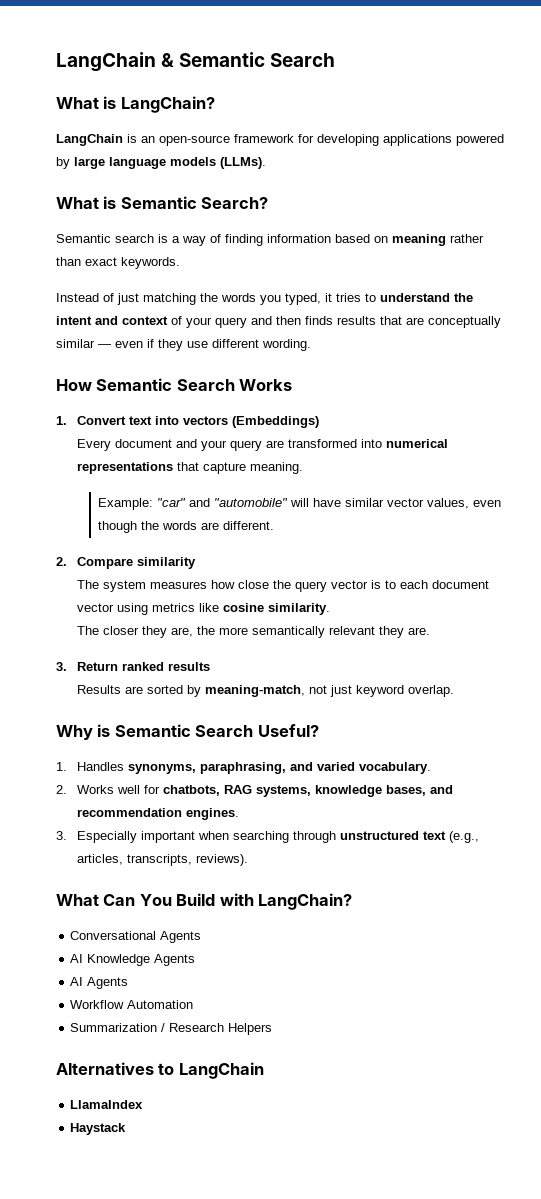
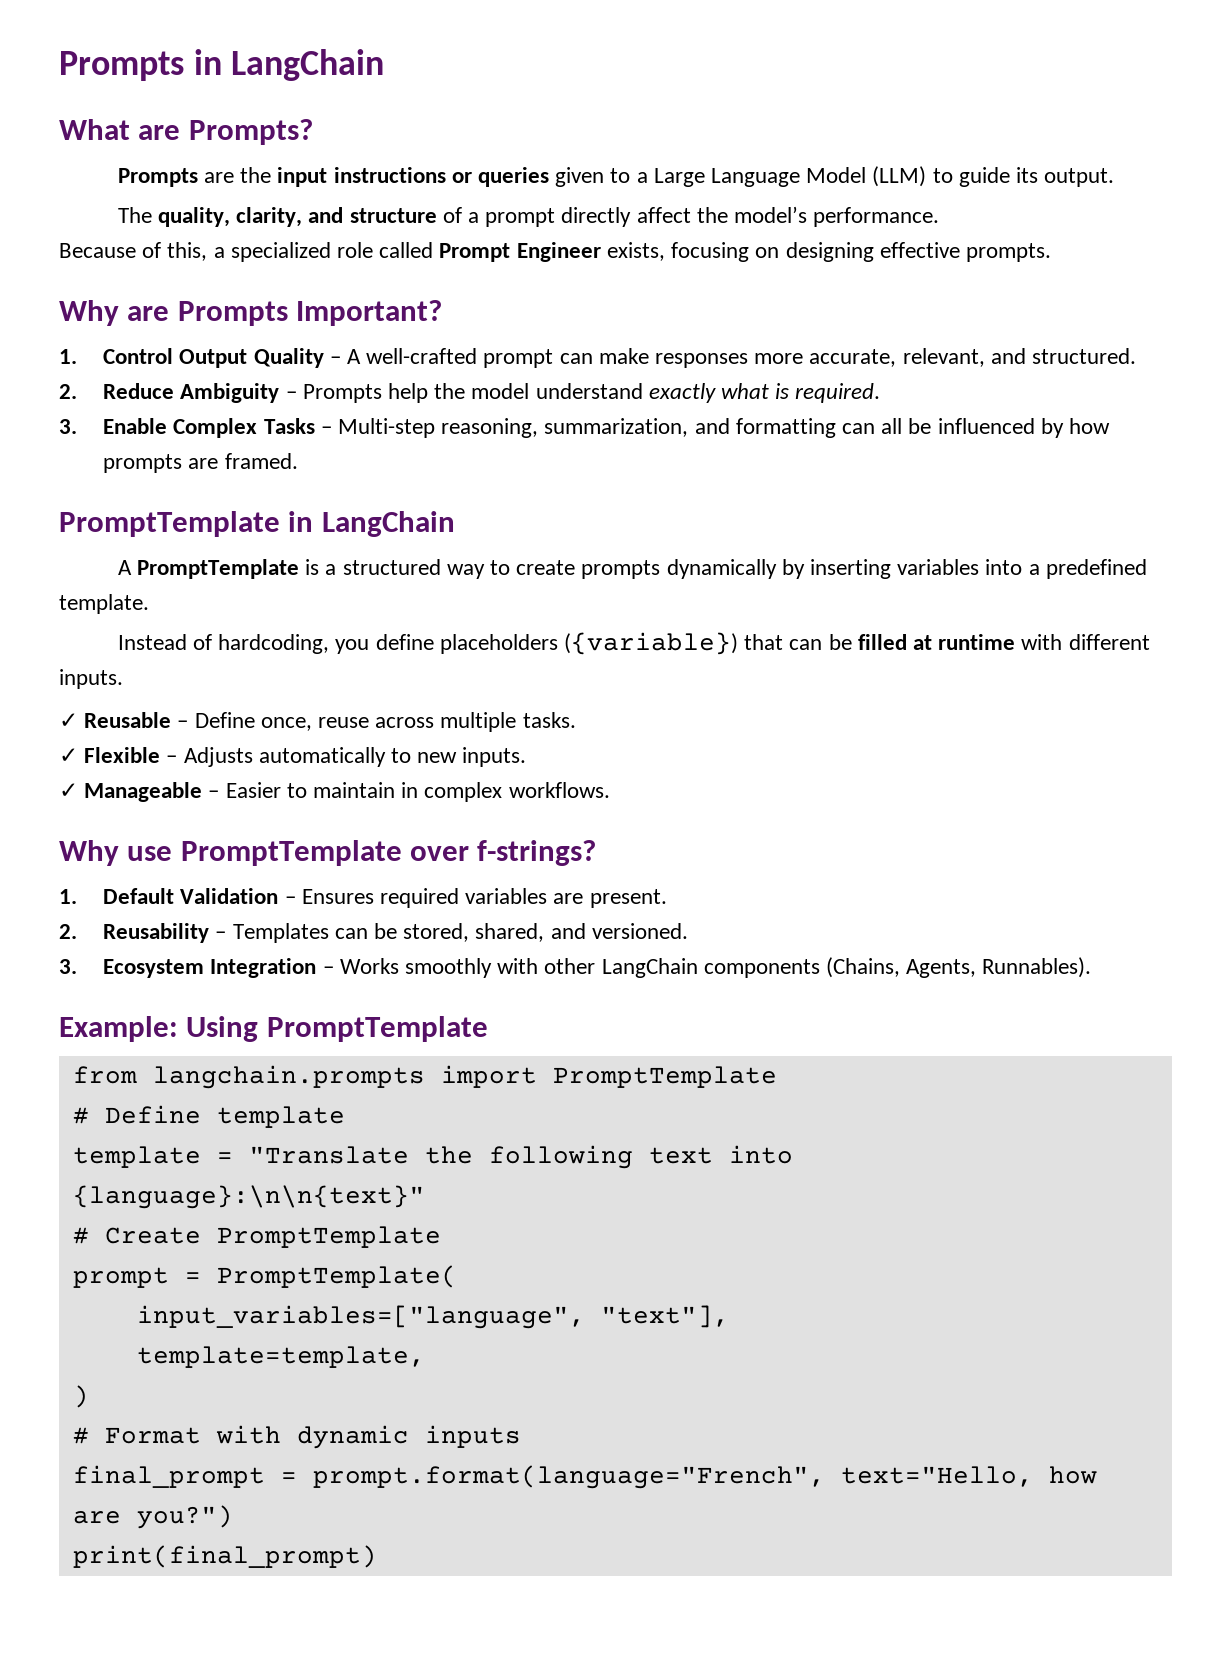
- LangChain & Semantic Search
- What is LangChain?
- LangChain is an open-source framework for developing applications powered by large language models (LLMs).
- What is Semantic Search?
- Semantic search is a way of finding information based on meaning rather than exact keywords.
- Instead of just matching the words you typed, it tries to understand the intent and context of your query and then finds results that are conceptually similar — even if they use different wording.
- How Semantic Search Works
- 1. Convert text into vectors (Embeddings)
- Every document and your query are transformed into numerical representations that capture meaning.
- Example: "car" and "automobile" will have similar vector values, even though the words are different.
- 2. Compare similarity
- The system measures how close the query vector is to each document vector using metrics like cosine similarity.
- The closer they are, the more semantically relevant they are.
- 3. Return ranked results
- Results are sorted by meaning-match, not just keyword overlap.
- Why is Semantic Search Useful?
- 1. Handles synonyms, paraphrasing, and varied vocabulary.
- 2. Works well for chatbots, RAG systems, knowledge bases, and recommendation engines.
- 3. Especially important when searching through unstructured text (e.g., articles, transcripts, reviews).
- What Can You Build with LangChain?
- Conversational Agents
- AI Knowledge Agents
- AI Agents
- Workflow Automation
- Summarization / Research Helpers
- Alternatives to LangChain
- LlamaIndex
- Haystack
+ Prompts in LangChain
+ What are Prompts?
+ Prompts are the input instructions or queries given to a Large Language Model (LLM) to guide its output.
+ The quality, clarity, and structure of a prompt directly affect the model’s performance.
+ Because of this, a specialized role called Prompt Engineer exists, focusing on designing effective prompts.
+ Why are Prompts Important?
+ 1. Control Output Quality – A well-crafted prompt can make responses more accurate, relevant, and structured.
+ 2. Reduce Ambiguity – Prompts help the model understand exactly what is required.
+ 3. Enable Complex Tasks – Multi-step reasoning, summarization, and formatting can all be influenced by how prompts are framed.
+ PromptTemplate in LangChain
+ A PromptTemplate is a structured way to create prompts dynamically by inserting variables into a predefined template.
+ Instead of hardcoding, you define placeholders ({variable}) that can be filled at runtime with different inputs.
+ ✓ Reusable – Define once, reuse across multiple tasks.
+ ✓ Flexible – Adjusts automatically to new inputs.
+ ✓ Manageable – Easier to maintain in complex workflows.
+ Why use PromptTemplate over f-strings?
+ 1. Default Validation – Ensures required variables are present.
+ 2. Reusability – Templates can be stored, shared, and versioned.
+ 3. Ecosystem Integration – Works smoothly with other LangChain components (Chains, Agents, Runnables).
+ Example: Using PromptTemplate
+ from langchain.prompts import PromptTemplate
+ # Define template
+ template = "Translate the following text into {language}:\n\n{text}"
+ # Create PromptTemplate
+ prompt = PromptTemplate(
+ input_variables=["language", "text"],
+ template=template,
+ )
+ # Format with dynamic inputs
+ final_prompt = prompt.format(language="French", text="Hello, how are you?")
+ print(final_prompt)

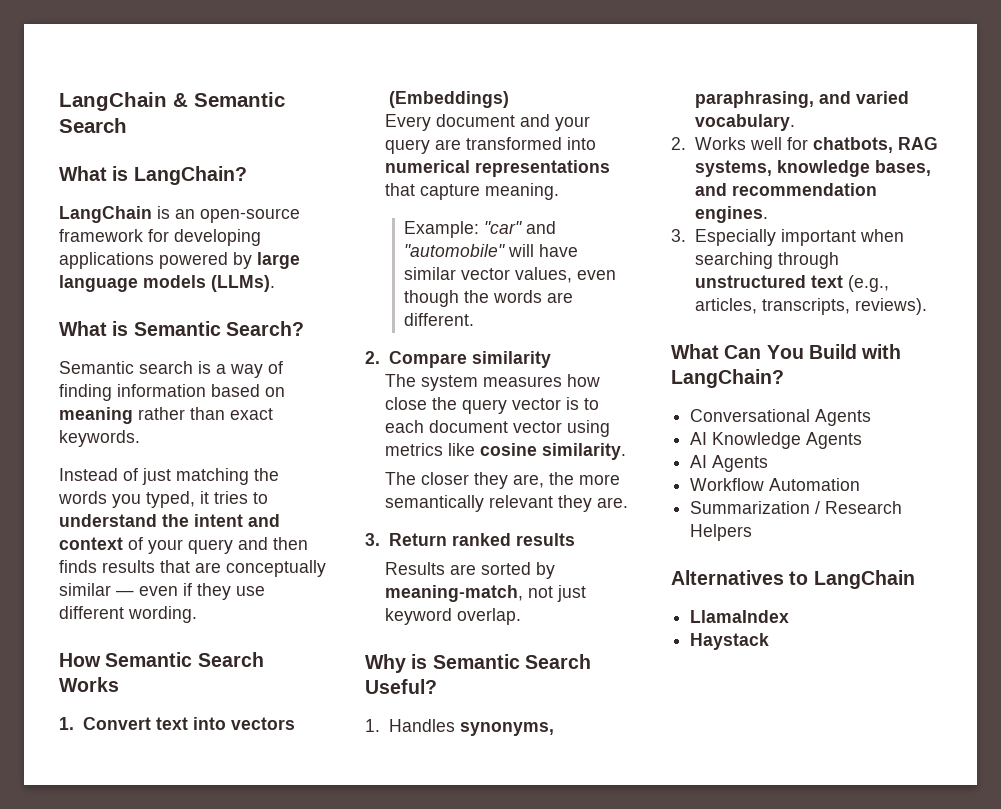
- Prompts in LangChain
- What are Prompts?
- Prompts are the input instructions or queries given to a Large Language Model (LLM) to guide its output.
- The quality, clarity, and structure of a prompt directly affect the model’s performance.
- Because of this, a specialized role called Prompt Engineer exists, focusing on designing effective prompts.
- Why are Prompts Important?
- 1. Control Output Quality – A well-crafted prompt can make responses more accurate, relevant, and structured.
- 2. Reduce Ambiguity – Prompts help the model understand exactly what is required.
- 3. Enable Complex Tasks – Multi-step reasoning, summarization, and formatting can all be influenced by how prompts are framed.
- PromptTemplate in LangChain
- A PromptTemplate is a structured way to create prompts dynamically by inserting variables into a predefined template.
- Instead of hardcoding, you define placeholders ({variable}) that can be filled at runtime with different inputs.
- ✓ Reusable – Define once, reuse across multiple tasks.
- ✓ Flexible – Adjusts automatically to new inputs.
- ✓ Manageable – Easier to maintain in complex workflows.
- Why use PromptTemplate over f-strings?
- 1. Default Validation – Ensures required variables are present.
- 2. Reusability – Templates can be stored, shared, and versioned.
- 3. Ecosystem Integration – Works smoothly with other LangChain components (Chains, Agents, Runnables).
- Example: Using PromptTemplate
- from langchain.prompts import PromptTemplate
- # Define template
- template = "Translate the following text into {language}:\n\n{text}"
- # Create PromptTemplate
- prompt = PromptTemplate(
- input_variables=["language", "text"],
- template=template,
- )
- # Format with dynamic inputs
- final_prompt = prompt.format(language="French", text="Hello, how are you?")
- print(final_prompt)
+ LangChain & Semantic Search
+ What is LangChain?
+ LangChain is an open-source framework for developing applications powered by large language models (LLMs).
+ What is Semantic Search?
+ Semantic search is a way of finding information based on meaning rather than exact keywords.
+ Instead of just matching the words you typed, it tries to understand the intent and context of your query and then finds results that are conceptually similar — even if they use different wording.
+ How Semantic Search Works
+ 1. Convert text into vectors (Embeddings)
+ Every document and your query are transformed into numerical representations that capture meaning.
+ Example: "car" and "automobile" will have similar vector values, even though the words are different.
+ 2. Compare similarity
+ The system measures how close the query vector is to each document vector using metrics like cosine similarity.
+ The closer they are, the more semantically relevant they are.
+ 3. Return ranked results
+ Results are sorted by meaning-match, not just keyword overlap.
+ Why is Semantic Search Useful?
+ 1. Handles synonyms, paraphrasing, and varied vocabulary.
+ 2. Works well for chatbots, RAG systems, knowledge bases, and recommendation engines.
+ 3. Especially important when searching through unstructured text (e.g., articles, transcripts, reviews).
+ What Can You Build with LangChain?
+ Conversational Agents
+ AI Knowledge Agents
+ AI Agents
+ Workflow Automation
+ Summarization / Research Helpers
+ Alternatives to LangChain
+ LlamaIndex
+ Haystack

